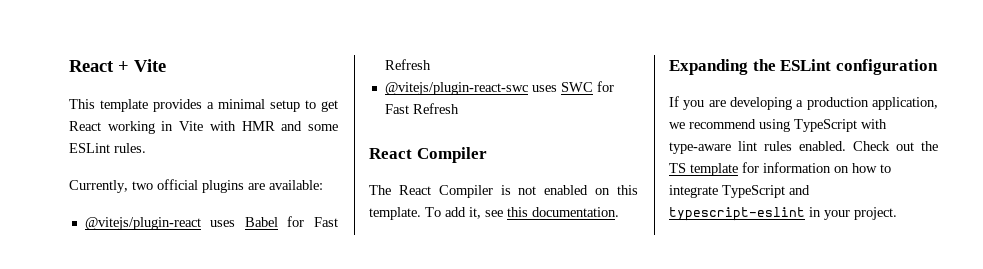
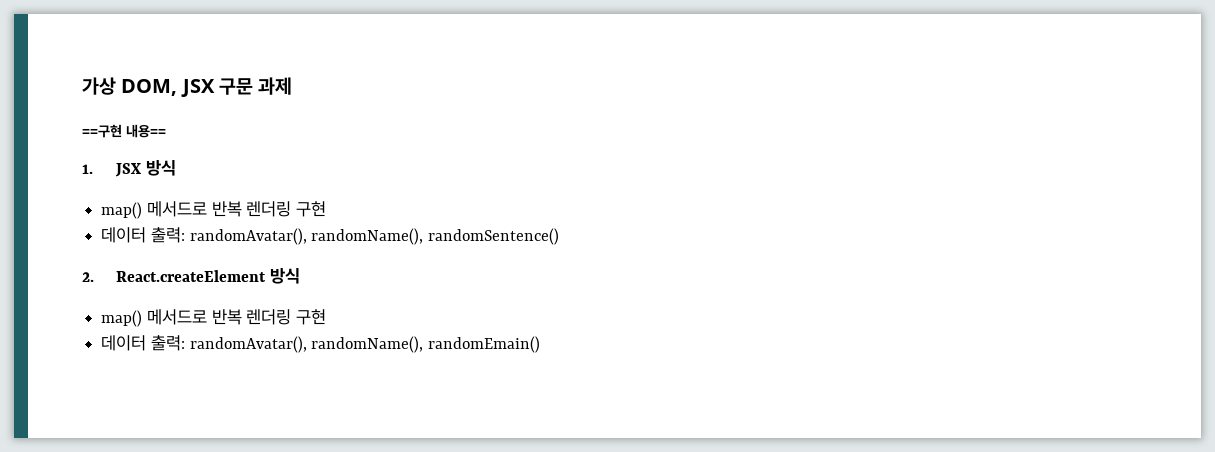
- React + Vite
- This template provides a minimal setup to get React working in Vite with HMR and some ESLint rules.
- Currently, two official plugins are available:
- @vitejs/plugin-react uses Babel for Fast Refresh
- @vitejs/plugin-react-swc uses SWC for Fast Refresh
- React Compiler
- The React Compiler is not enabled on this template. To add it, see this documentation.
- Expanding the ESLint configuration
- If you are developing a production application, we recommend using TypeScript with type-aware lint rules enabled. Check out the TS template for information on how to integrate TypeScript and typescript-eslint in your project.
+ 가상 DOM, JSX 구문 과제
+ ==구현 내용==
+ 1. JSX 방식
+ map() 메서드로 반복 렌더링 구현
+ 데이터 출력: randomAvatar(), randomName(), randomSentence()
+ 2. React.createElement 방식
+ map() 메서드로 반복 렌더링 구현
+ 데이터 출력: randomAvatar(), randomName(), randomEmain()

